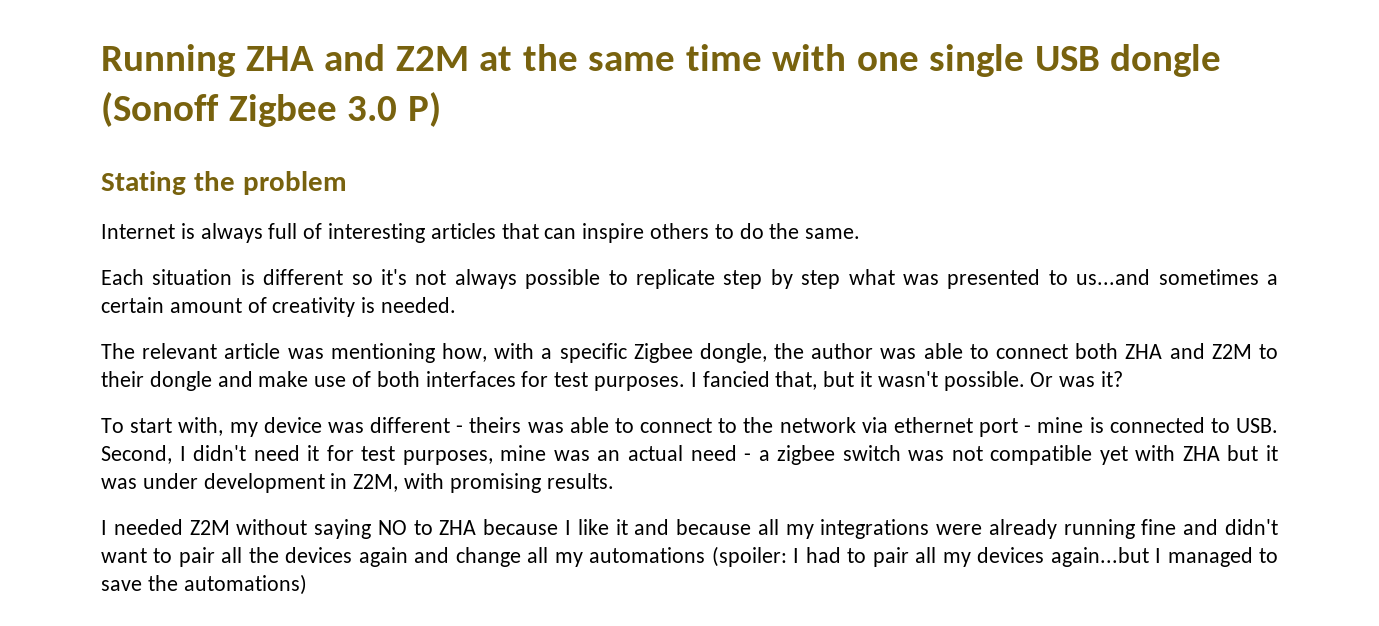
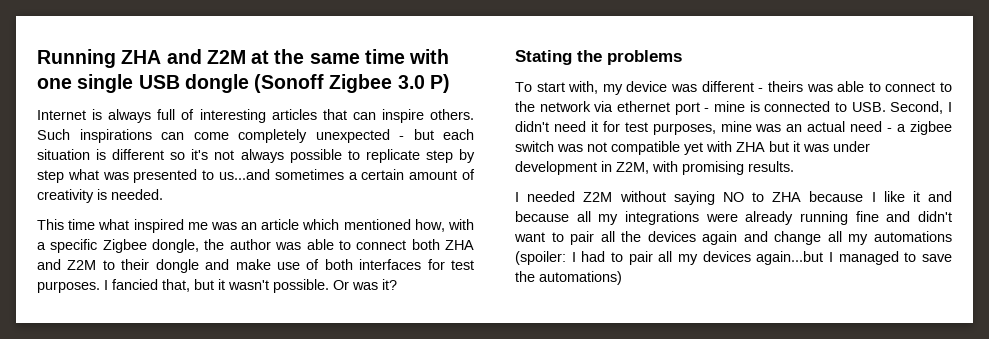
- Stating the problem
- Internet is always full of interesting articles that can inspire others to do the same.
- Each situation is different so it's not always possible to replicate step by step what was presented to us...and sometimes a certain amount of creativity is needed.
+ Internet is always full of interesting articles that can inspire others. Such inspirations can come completely unexpected - but each situation is different so it's not always possible to replicate step by step what was presented to us...and sometimes a certain amount of creativity is needed.
- The relevant article was mentioning how, with a specific Zigbee dongle, the author was able to connect both ZHA and Z2M to their dongle and make use of both interfaces for test purposes.
+ This time what inspired me was an article which mentioned how, with a specific Zigbee dongle, the author was able to connect both ZHA and Z2M to their dongle and make use of both interfaces for test purposes.
+ Stating the problems

